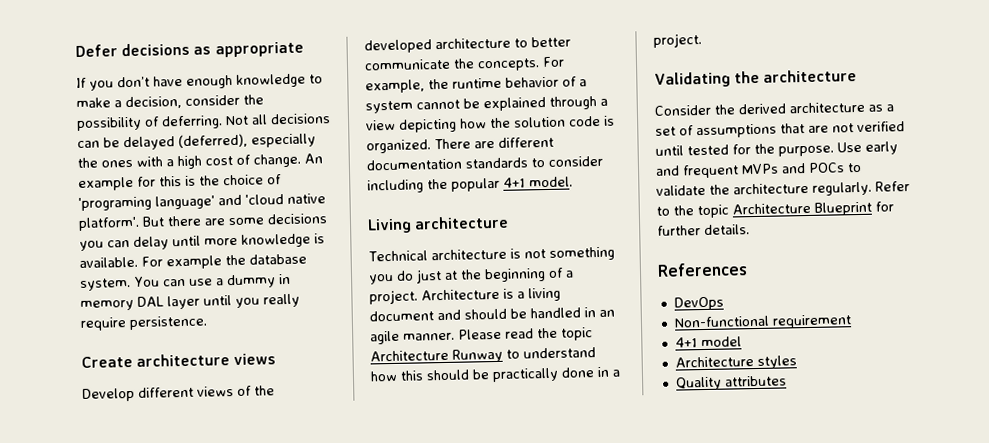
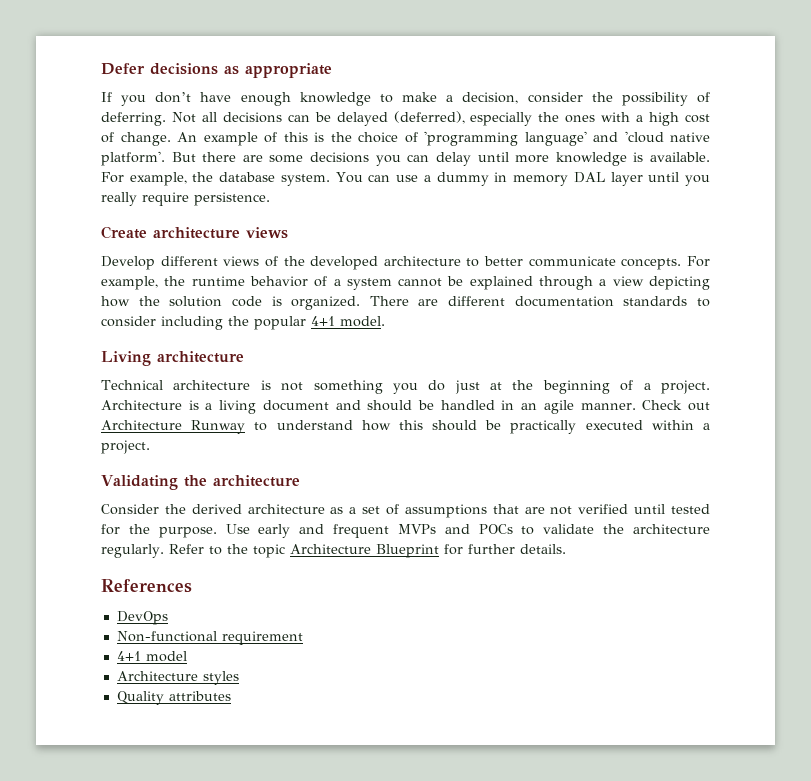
- An example for this is the choice of 'programing language' and 'cloud native platform'.
+ An example of this is the choice of 'programming language' and 'cloud native platform'.
- For example the database system.
+ For example, the database system.
- Develop different views of the developed architecture to better communicate the concepts.
+ Develop different views of the developed architecture to better communicate concepts.
- Please read the topic Architecture Runway to understand how this should be practically done in a project.
+ Check out Architecture Runway to understand how this should be practically executed within a project.

